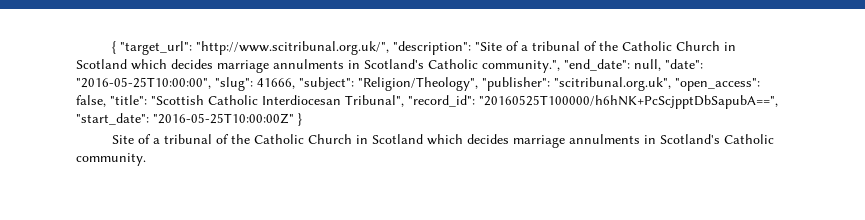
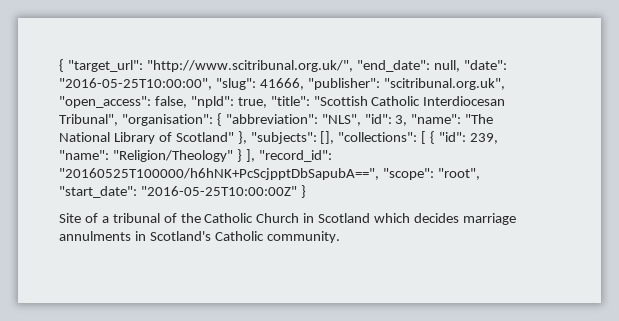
- { "target_url": "http://www.scitribunal.org.uk/", "description": "Site of a tribunal of the Catholic Church in Scotland which decides marriage annulments in Scotland's Catholic community.", "end_date": null, "date": "2016-05-25T10:00:00", "slug": 41666, "subject": "Religion/Theology", "publisher": "scitribunal.org.uk", "open_access": false, "title": "Scottish Catholic Interdiocesan Tribunal", "record_id": "20160525T100000/h6hNK+PcScjpptDbSapubA==", "start_date": "2016-05-25T10:00:00Z" }
+ { "target_url": "http://www.scitribunal.org.uk/", "end_date": null, "date": "2016-05-25T10:00:00", "slug": 41666, "publisher": "scitribunal.org.uk", "open_access": false, "npld": true, "title": "Scottish Catholic Interdiocesan Tribunal", "organisation": { "abbreviation": "NLS", "id": 3, "name": "The National Library of Scotland" }, "subjects": [], "collections": [ { "id": 239, "name": "Religion/Theology" } ], "record_id": "20160525T100000/h6hNK+PcScjpptDbSapubA==", "scope": "root", "start_date": "2016-05-25T10:00:00Z" }

